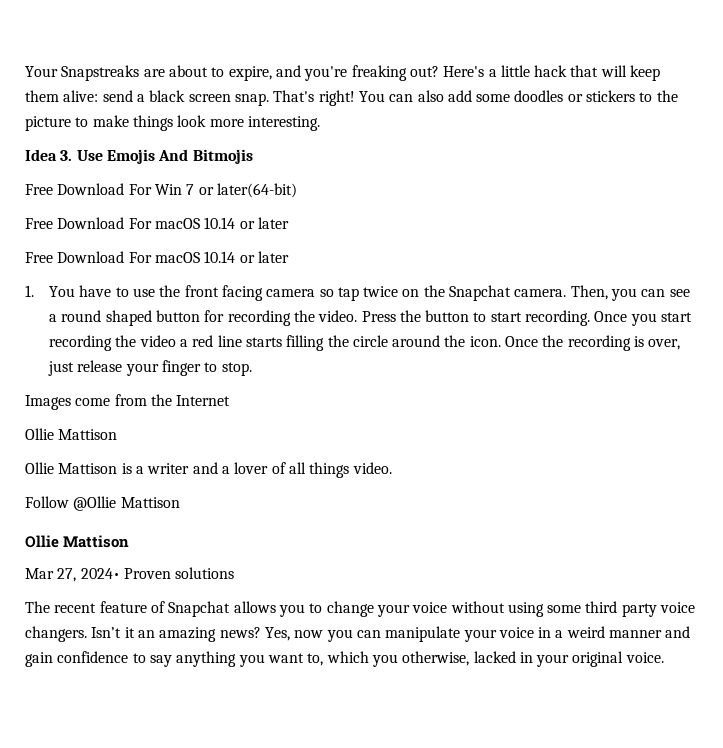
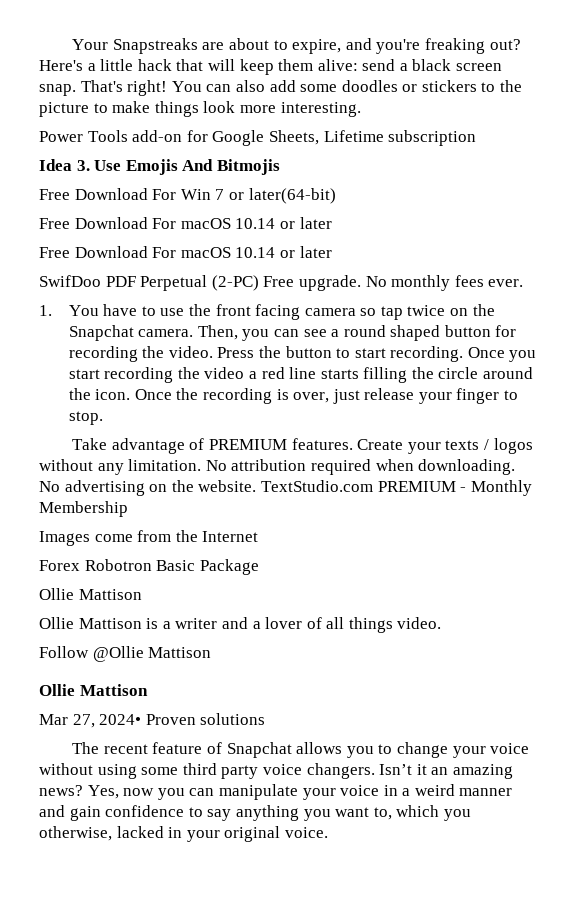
+ Power Tools add-on for Google Sheets, Lifetime subscription
+ SwifDoo PDF Perpetual (2-PC) Free upgrade. No monthly fees ever.
+ Take advantage of PREMIUM features. Create your texts / logos without any limitation. No attribution required when downloading. No advertising on the website. TextStudio.com PREMIUM - Monthly Membership
+ Forex Robotron Basic Package

